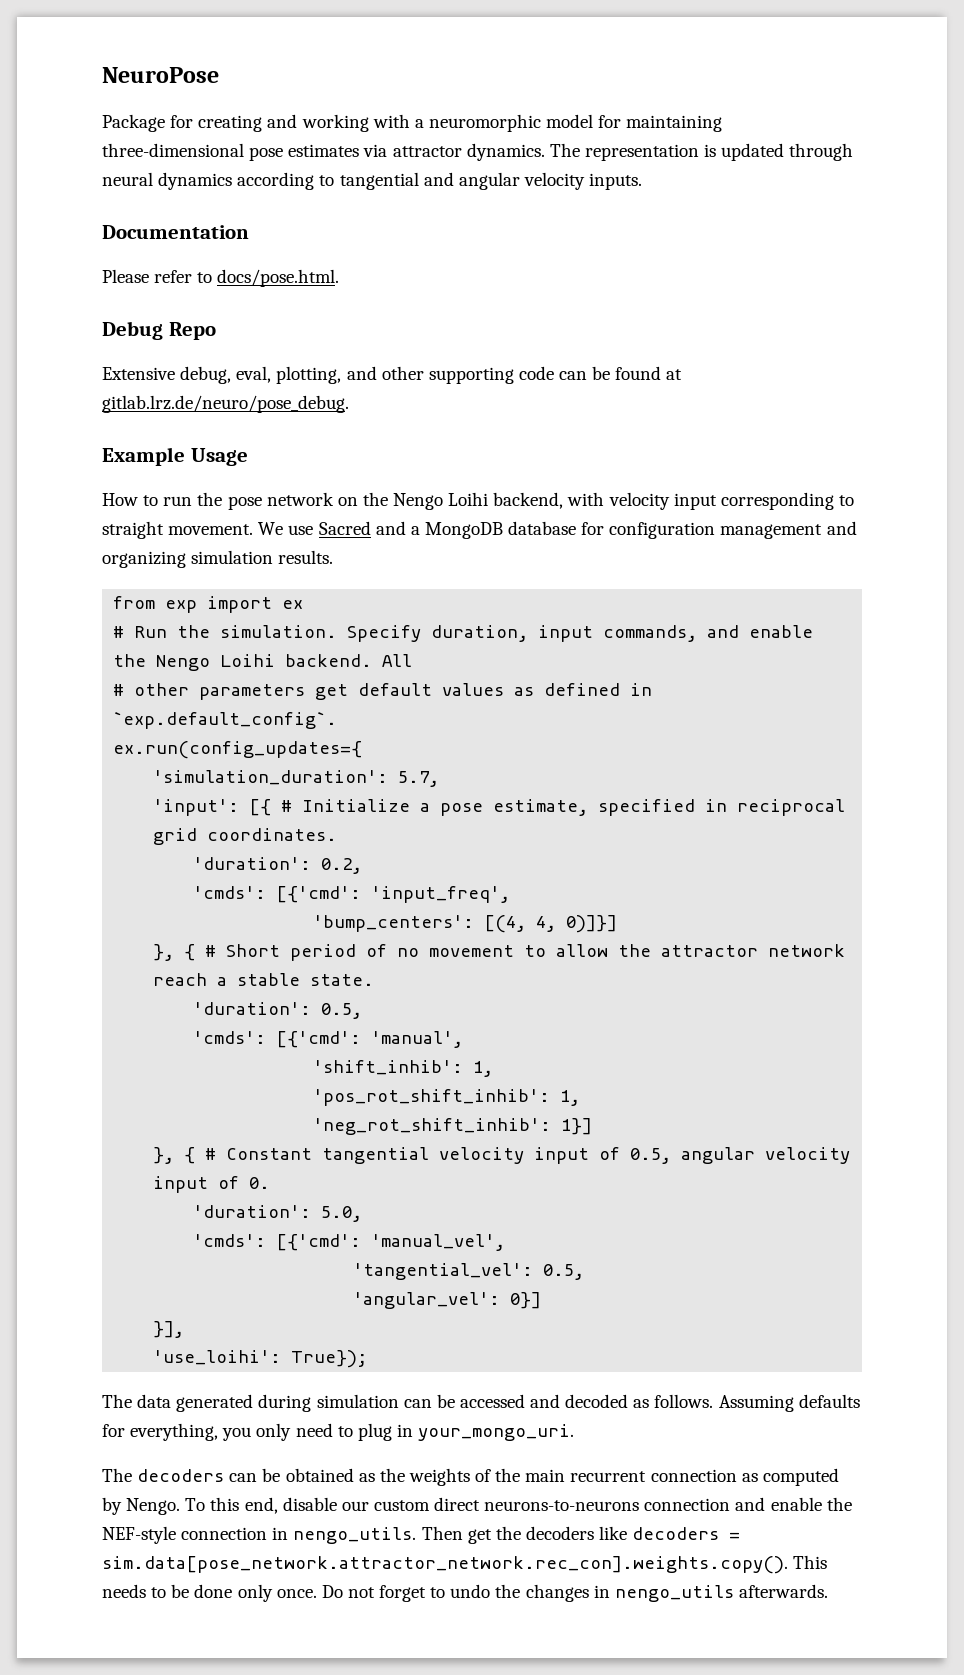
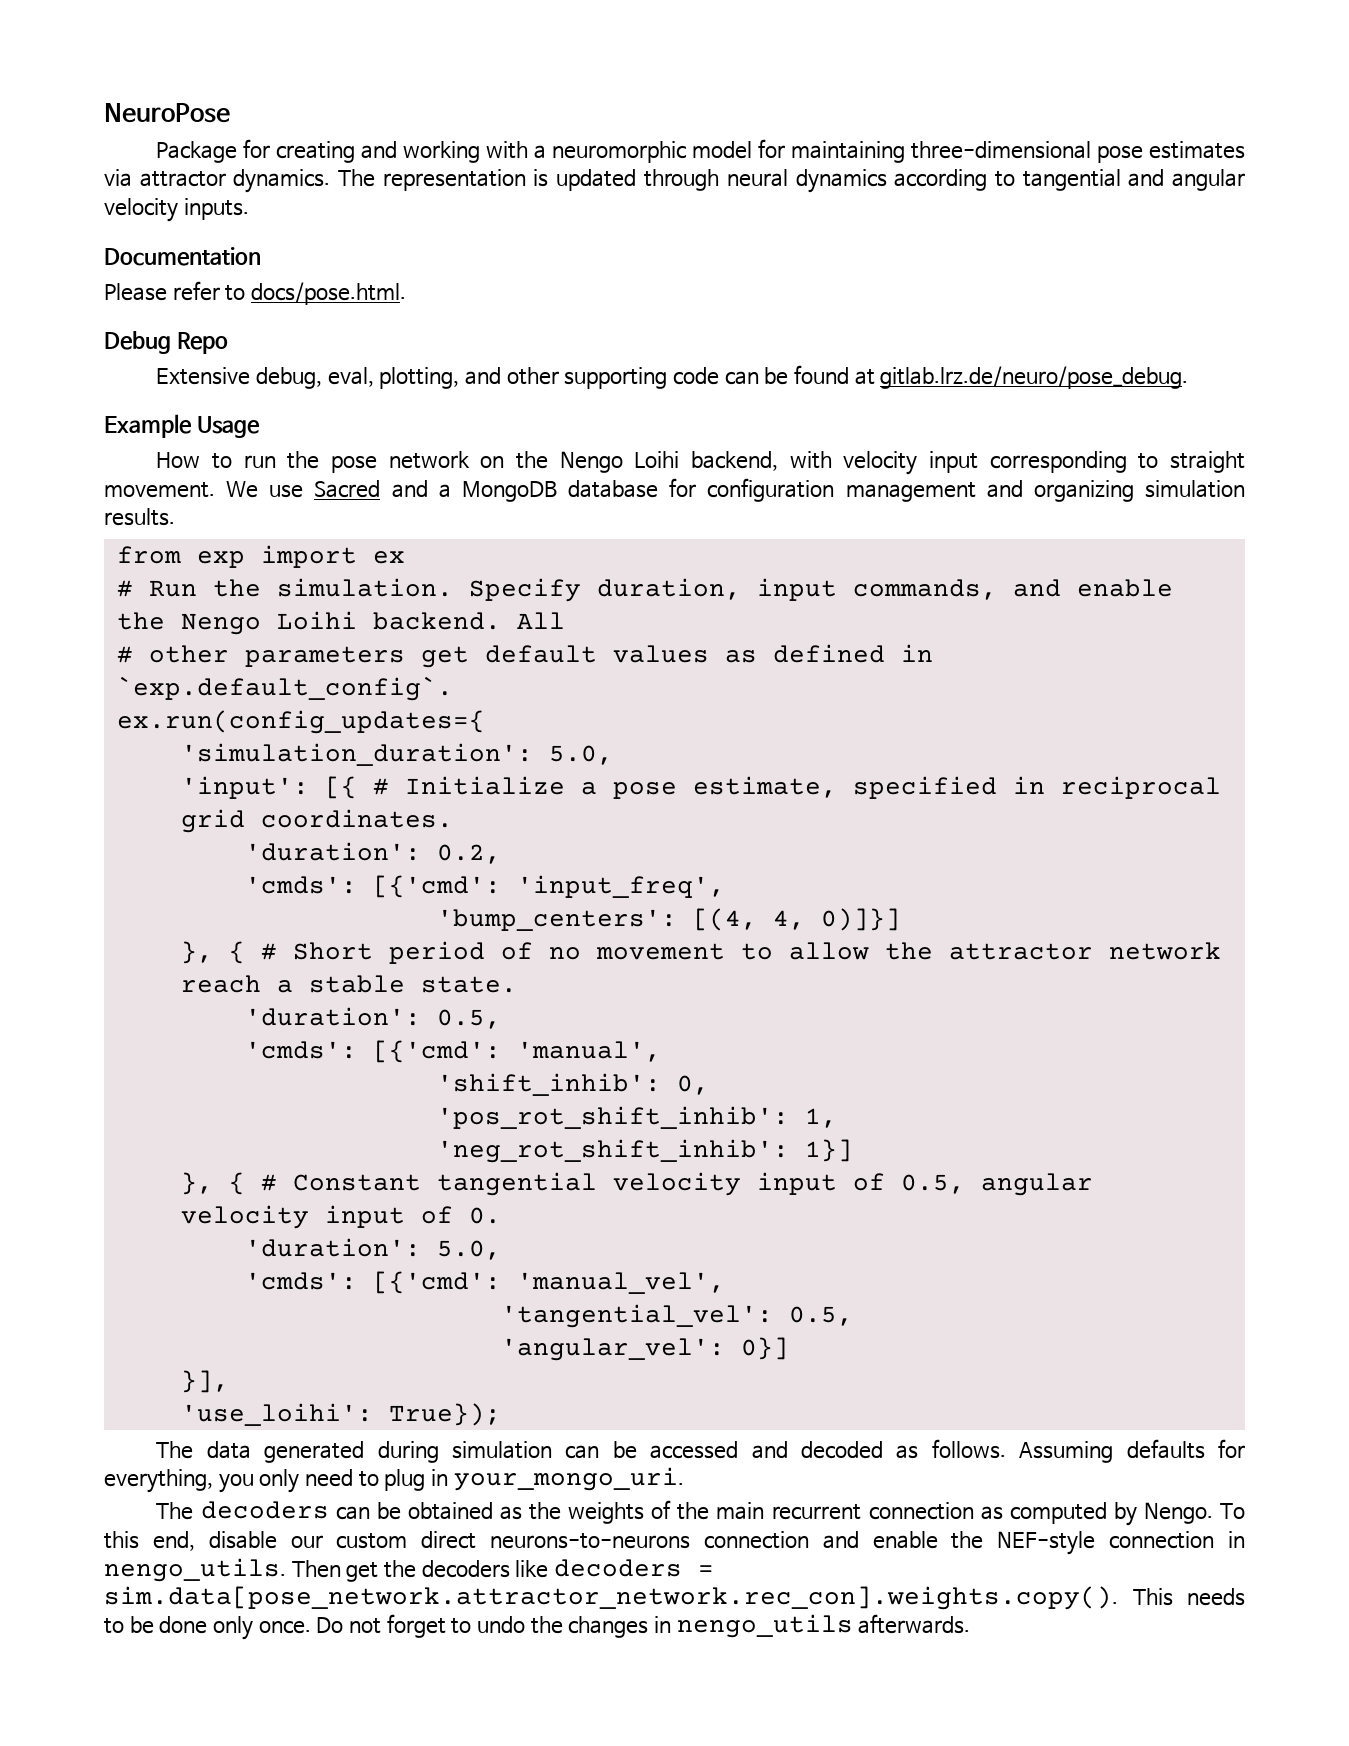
- 'simulation_duration': 5.7,
+ 'simulation_duration': 5.0,
- 'shift_inhib': 1,
+ 'shift_inhib': 0,

